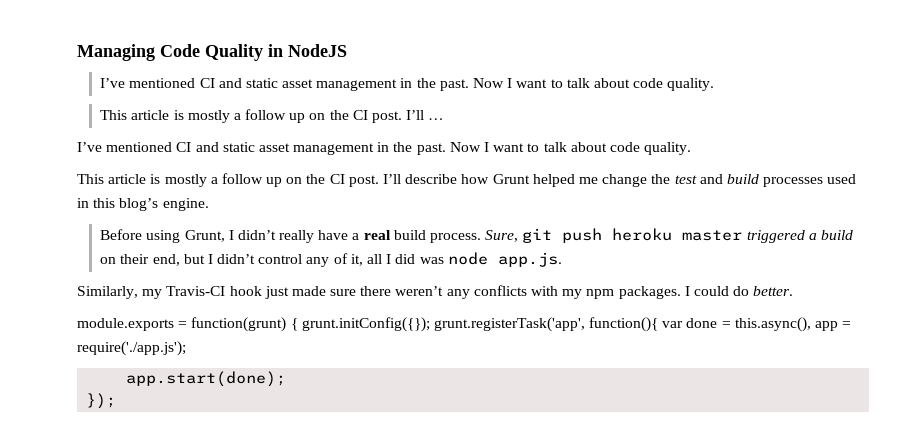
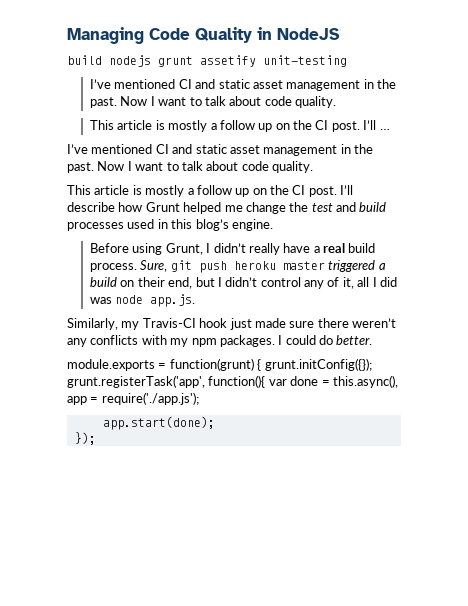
+ build nodejs grunt assetify unit-testing

